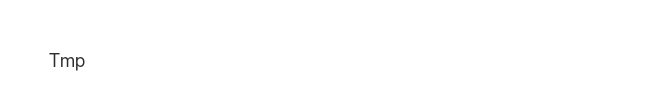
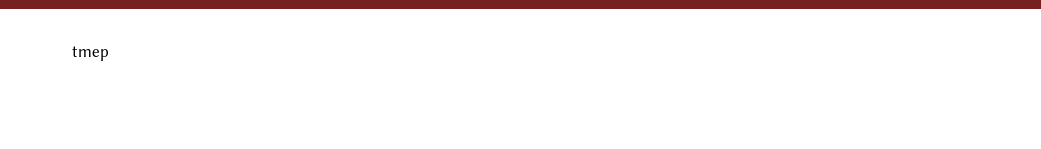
- Tmp
+ tmep

